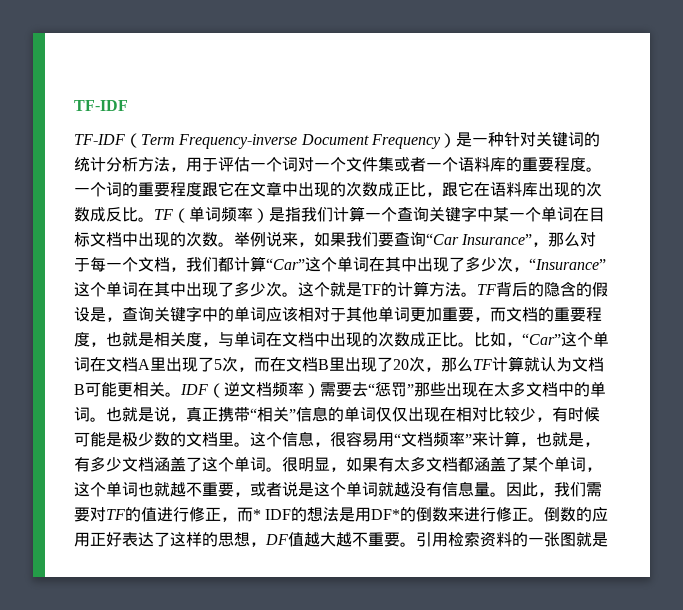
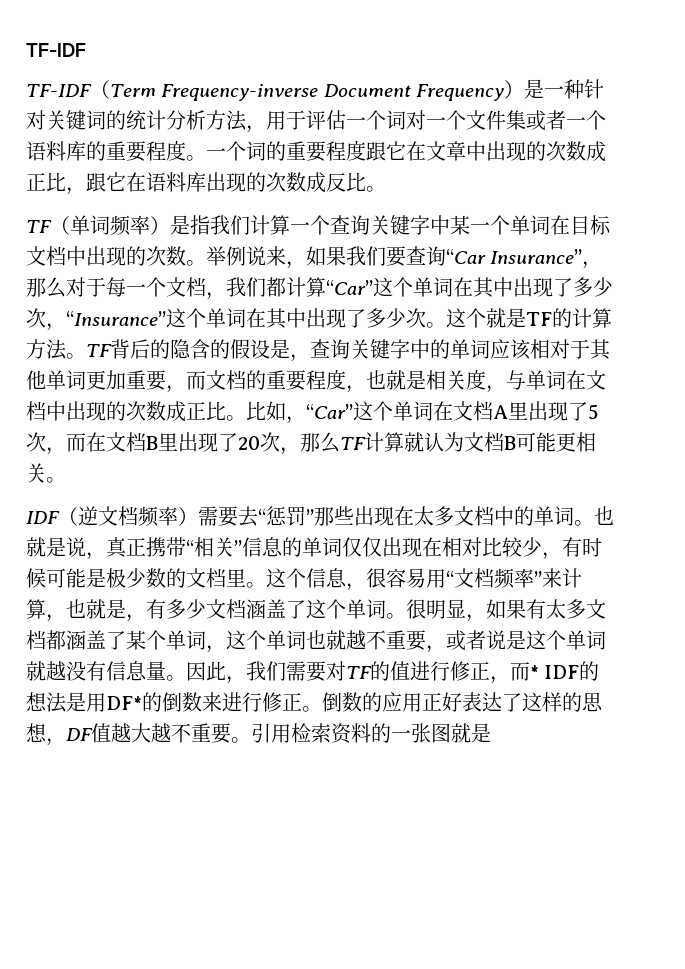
- 一个词的重要程度跟它在文章中出现的次数成正比，跟它在语料库出现的次数成反比。TF（单词频率）是指我们计算一个查询关键字中某一个单词在目标文档中出现的次数。
+ 一个词的重要程度跟它在文章中出现的次数成正比，跟它在语料库出现的次数成反比。
+ TF（单词频率）是指我们计算一个查询关键字中某一个单词在目标文档中出现的次数。
- 比如，“Car”这个单词在文档A里出现了5次，而在文档B里出现了20次，那么TF计算就认为文档B可能更相关。IDF（逆文档频率）需要去“惩罚”那些出现在太多文档中的单词。
+ 比如，“Car”这个单词在文档A里出现了5次，而在文档B里出现了20次，那么TF计算就认为文档B可能更相关。
+ IDF（逆文档频率）需要去“惩罚”那些出现在太多文档中的单词。

